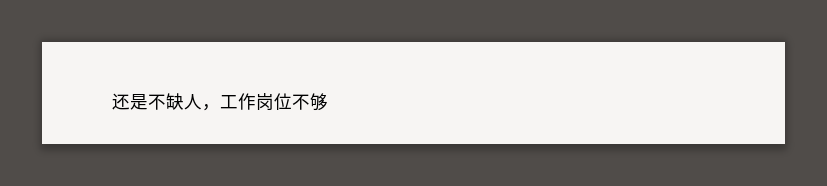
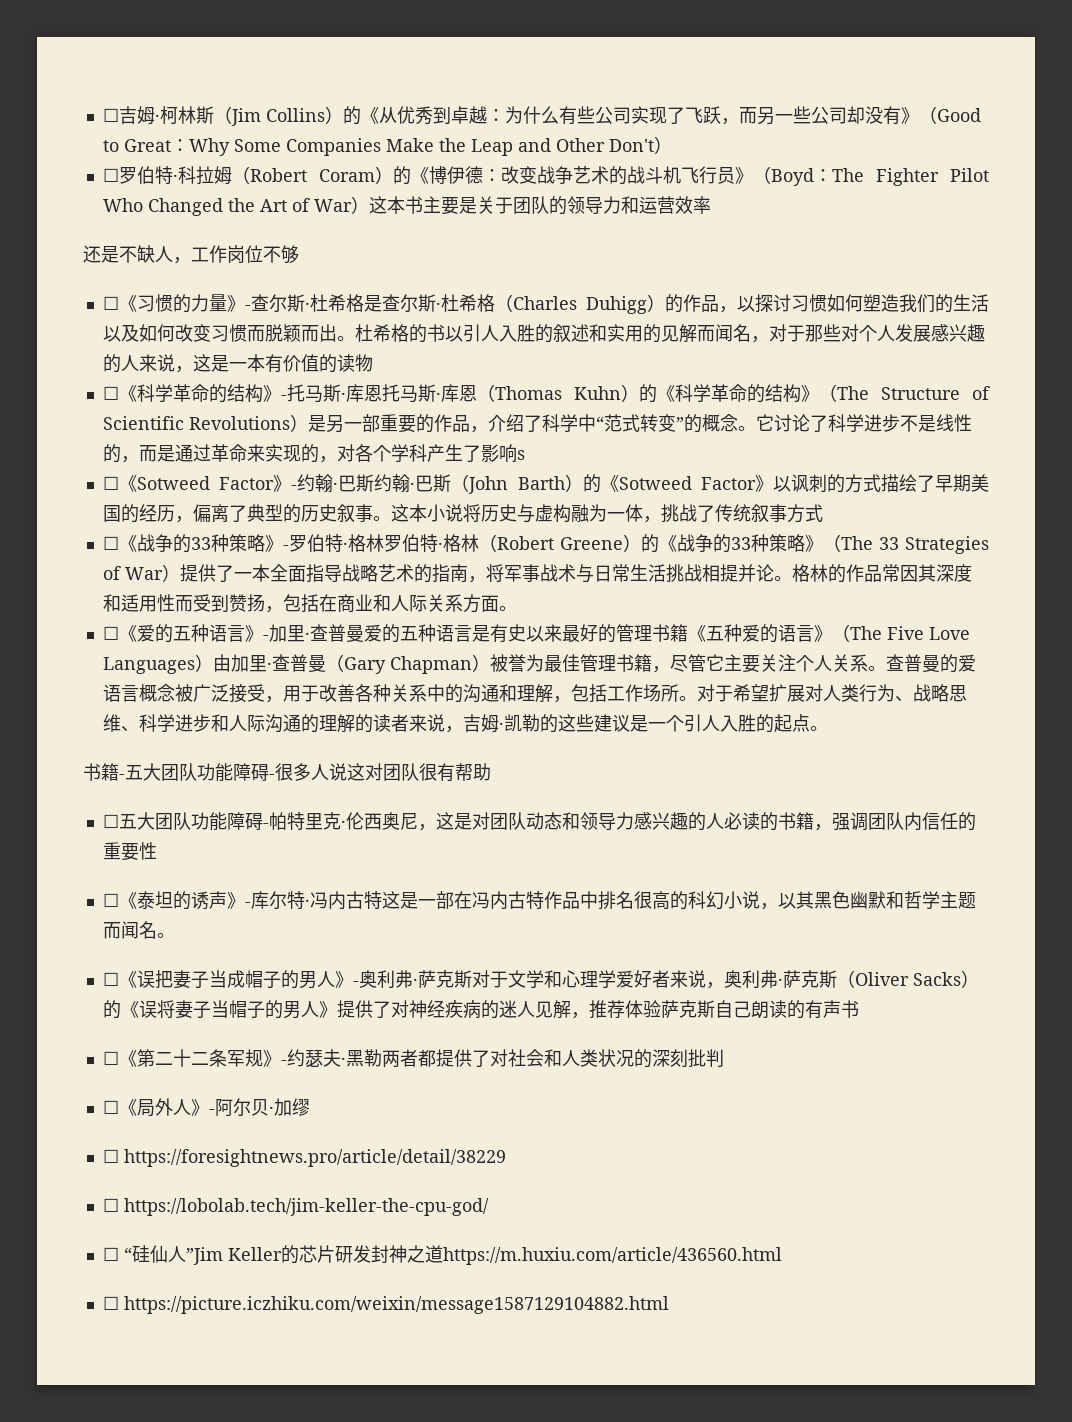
+ ☐吉姆·柯林斯（Jim Collins）的《从优秀到卓越：为什么有些公司实现了飞跃，而另一些公司却没有》（Good to Great：Why Some Companies Make the Leap and Other Don't）
+ ☐罗伯特·科拉姆（Robert Coram）的《博伊德：改变战争艺术的战斗机飞行员》（Boyd：The Fighter Pilot Who Changed the Art of War）这本书主要是关于团队的领导力和运营效率
+ ☐《习惯的力量》-查尔斯·杜希格是查尔斯·杜希格（Charles Duhigg）的作品，以探讨习惯如何塑造我们的生活以及如何改变习惯而脱颖而出。杜希格的书以引人入胜的叙述和实用的见解而闻名，对于那些对个人发展感兴趣的人来说，这是一本有价值的读物
+ ☐《科学革命的结构》-托马斯·库恩托马斯·库恩（Thomas Kuhn）的《科学革命的结构》（The Structure of Scientific Revolutions）是另一部重要的作品，介绍了科学中“范式转变”的概念。它讨论了科学进步不是线性的，而是通过革命来实现的，对各个学科产生了影响s
+ ☐《Sotweed Factor》-约翰·巴斯约翰·巴斯（John Barth）的《Sotweed Factor》以讽刺的方式描绘了早期美国的经历，偏离了典型的历史叙事。这本小说将历史与虚构融为一体，挑战了传统叙事方式
+ ☐《战争的33种策略》-罗伯特·格林罗伯特·格林（Robert Greene）的《战争的33种策略》（The 33 Strategies of War）提供了一本全面指导战略艺术的指南，将军事战术与日常生活挑战相提并论。格林的作品常因其深度和适用性而受到赞扬，包括在商业和人际关系方面。
+ ☐《爱的五种语言》-加里·查普曼爱的五种语言是有史以来最好的管理书籍《五种爱的语言》（The Five Love Languages）由加里·查普曼（Gary Chapman）被誉为最佳管理书籍，尽管它主要关注个人关系。查普曼的爱语言概念被广泛接受，用于改善各种关系中的沟通和理解，包括工作场所。对于希望扩展对人类行为、战略思维、科学进步和人际沟通的理解的读者来说，吉姆·凯勒的这些建议是一个引人入胜的起点。
+ 书籍-五大团队功能障碍-很多人说这对团队很有帮助
+ ☐五大团队功能障碍-帕特里克·伦西奥尼，这是对团队动态和领导力感兴趣的人必读的书籍，强调团队内信任的重要性
+ ☐《泰坦的诱声》-库尔特·冯内古特这是一部在冯内古特作品中排名很高的科幻小说，以其黑色幽默和哲学主题而闻名。
+ ☐《误把妻子当成帽子的男人》-奥利弗·萨克斯对于文学和心理学爱好者来说，奥利弗·萨克斯（Oliver Sacks）的《误将妻子当帽子的男人》提供了对神经疾病的迷人见解，推荐体验萨克斯自己朗读的有声书
+ ☐《第二十二条军规》-约瑟夫·黑勒两者都提供了对社会和人类状况的深刻批判
+ ☐《局外人》-阿尔贝·加缪
+ ☐ https://foresightnews.pro/article/detail/38229
+ ☐ https://lobolab.tech/jim-keller-the-cpu-god/
+ ☐ “硅仙人”Jim Keller的芯片研发封神之道https://m.huxiu.com/article/436560.html
+ ☐ https://picture.iczhiku.com/weixin/message1587129104882.html

